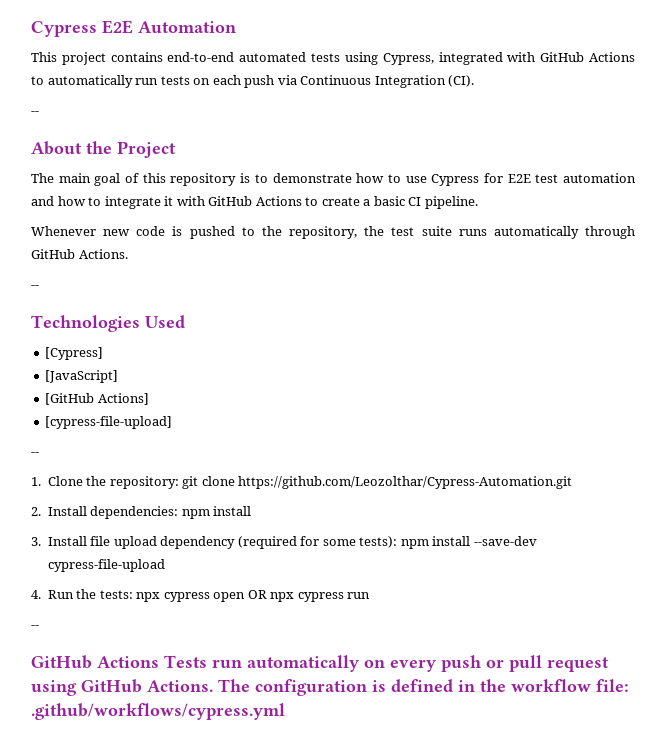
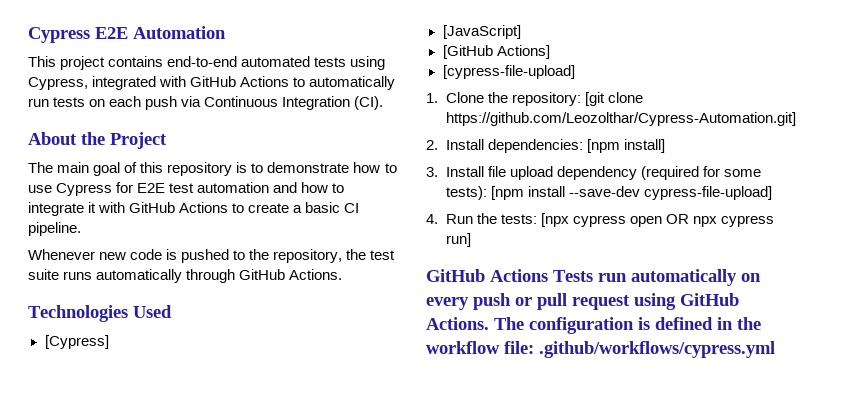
  This project contains end-to-end automated tests using Cypress, integrated with GitHub Actions to automatically run tests on each push via Continuous Integration (CI).
- --
  Whenever new code is pushed to the repository, the test suite runs automatically through GitHub Actions.
- --
  [cypress-file-upload]
- --
- 1. Clone the repository: git clone https://github.com/Leozolthar/Cypress-Automation.git
+ 1. Clone the repository: [git clone https://github.com/Leozolthar/Cypress-Automation.git]
- 2. Install dependencies: npm install
+ 2. Install dependencies: [npm install]
- 3. Install file upload dependency (required for some tests): npm install --save-dev cypress-file-upload
+ 3. Install file upload dependency (required for some tests): [npm install --save-dev cypress-file-upload]
- 4. Run the tests: npx cypress open OR npx cypress run
- --
+ 4. Run the tests: [npx cypress open OR npx cypress run]

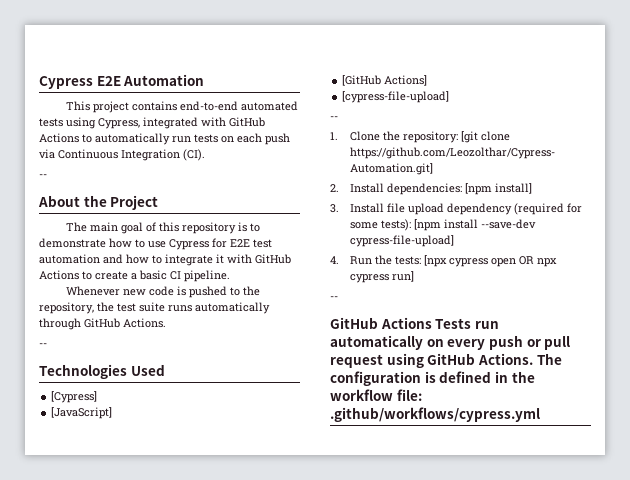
  This project contains end-to-end automated tests using Cypress, integrated with GitHub Actions to automatically run tests on each push via Continuous Integration (CI).
+ --
  Whenever new code is pushed to the repository, the test suite runs automatically through GitHub Actions.
+ --
  [cypress-file-upload]
+ --
  4. Run the tests: [npx cypress open OR npx cypress run]
+ --

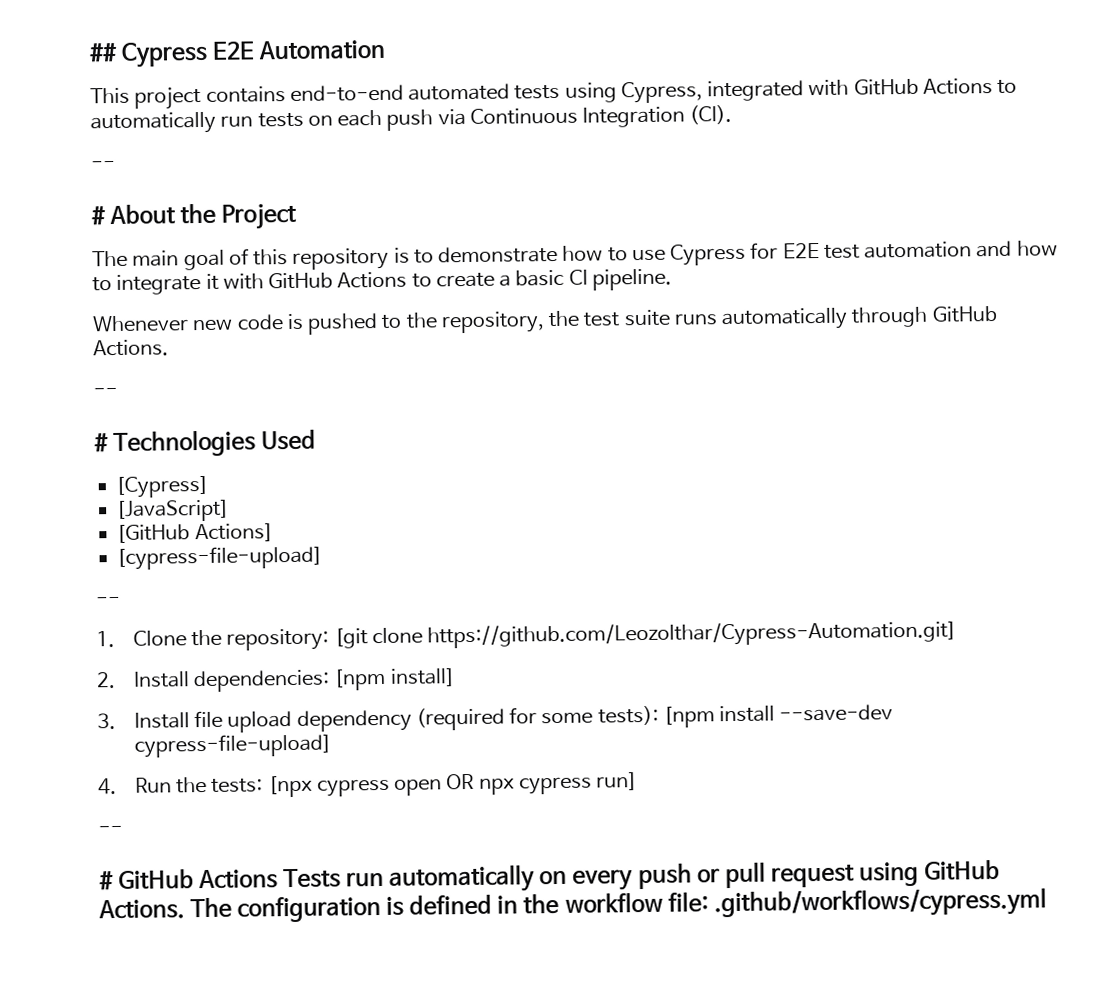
- Cypress E2E Automation
+ ## Cypress E2E Automation
- About the Project
+ # About the Project
- Technologies Used
+ # Technologies Used
- GitHub Actions Tests run automatically on every push or pull request using GitHub Actions.
+ # GitHub Actions Tests run automatically on every push or pull request using GitHub Actions.

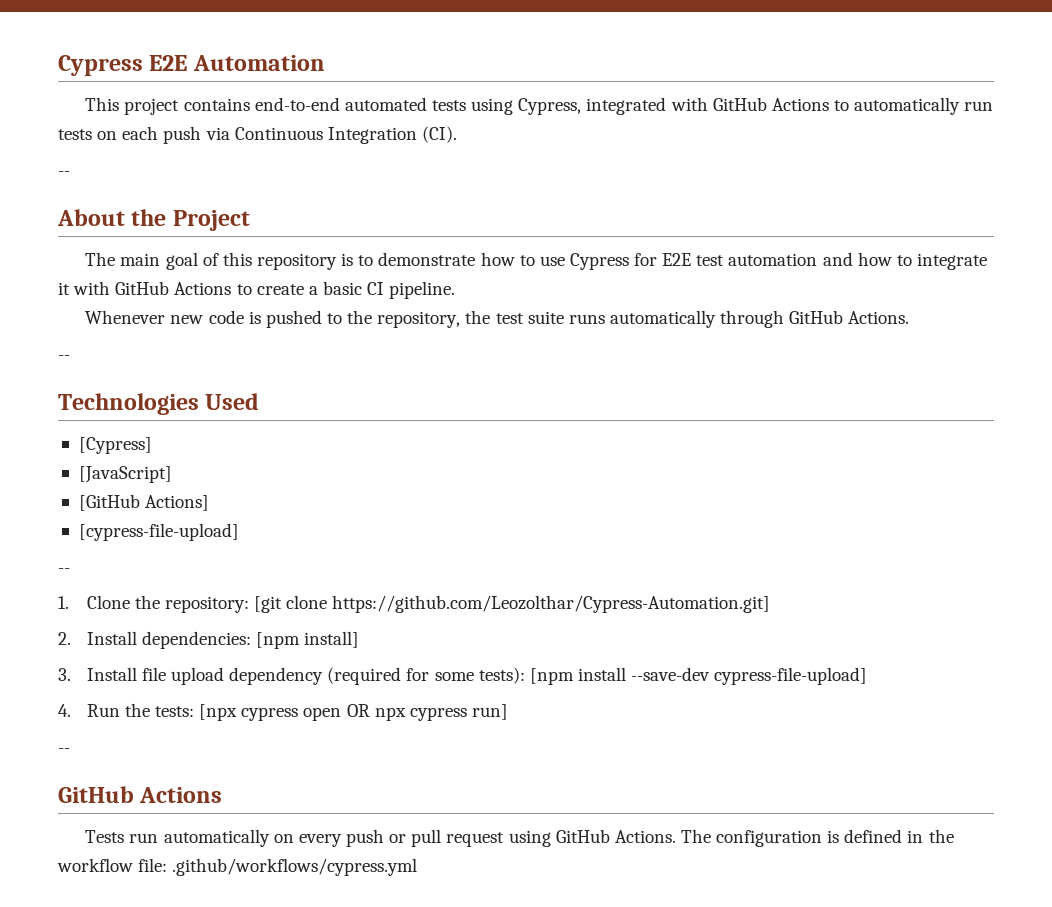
- ## Cypress E2E Automation
+ Cypress E2E Automation
- # About the Project
+ About the Project
- # Technologies Used
+ Technologies Used
  4. Run the tests: [npx cypress open OR npx cypress run]
  --
- # GitHub Actions Tests run automatically on every push or pull request using GitHub Actions.
+ GitHub Actions
+ Tests run automatically on every push or pull request using GitHub Actions.

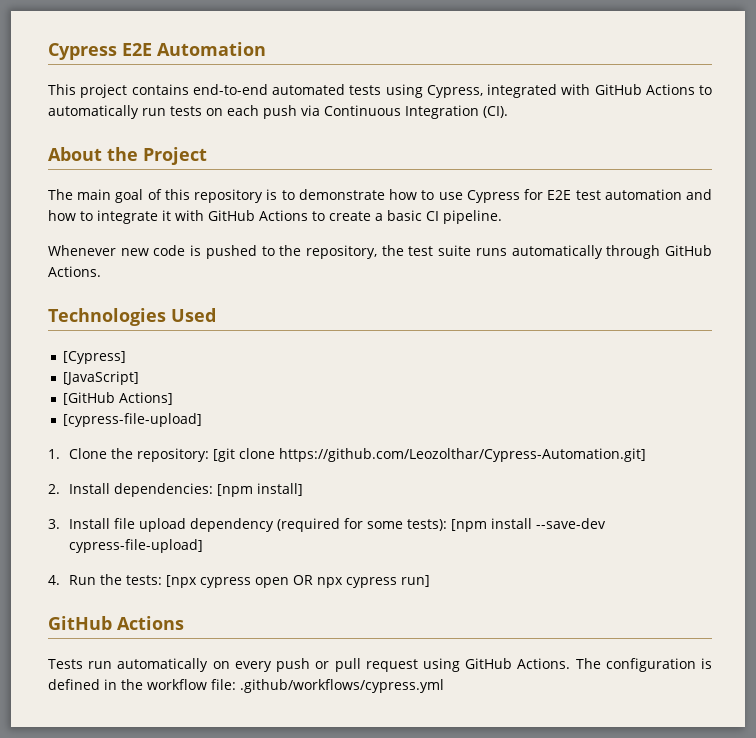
  This project contains end-to-end automated tests using Cypress, integrated with GitHub Actions to automatically run tests on each push via Continuous Integration (CI).
- --
  Whenever new code is pushed to the repository, the test suite runs automatically through GitHub Actions.
- --
  [cypress-file-upload]
- --
  4. Run the tests: [npx cypress open OR npx cypress run]
- --

